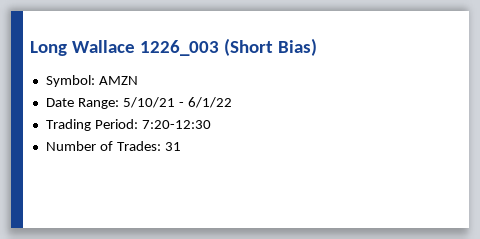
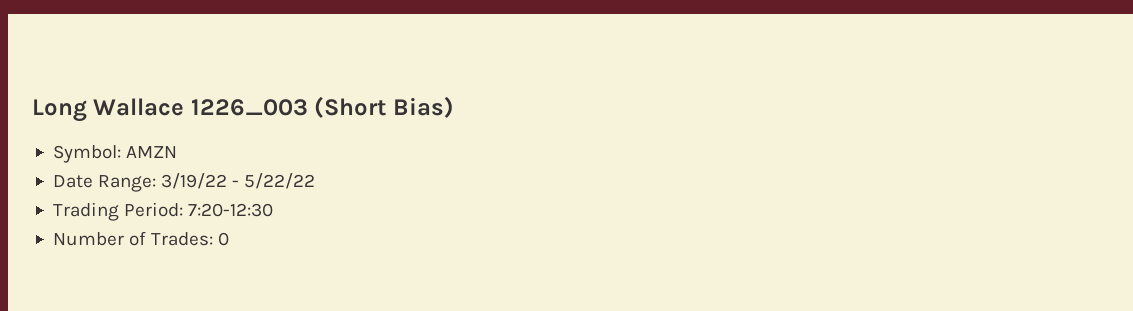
- Date Range: 5/10/21 - 6/1/22
+ Date Range: 3/19/22 - 5/22/22
- Number of Trades: 31
+ Number of Trades: 0

